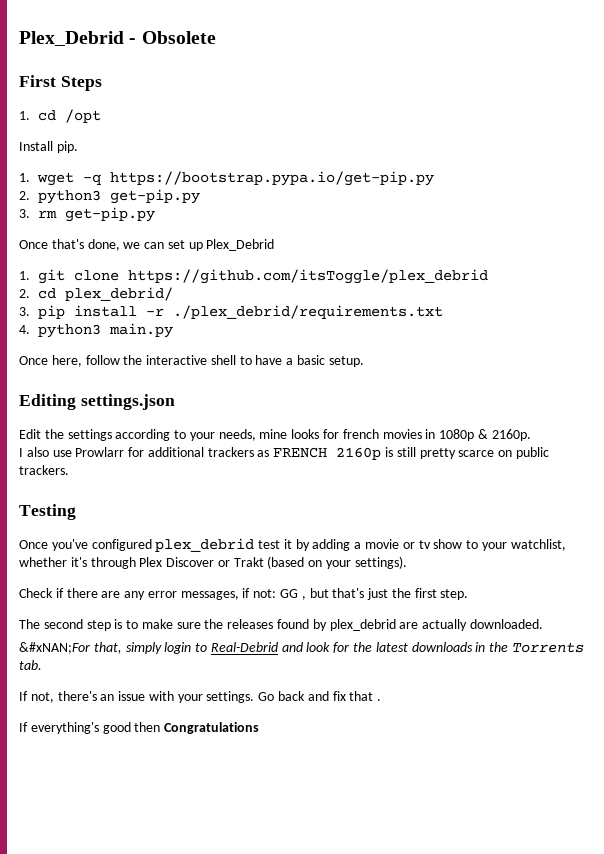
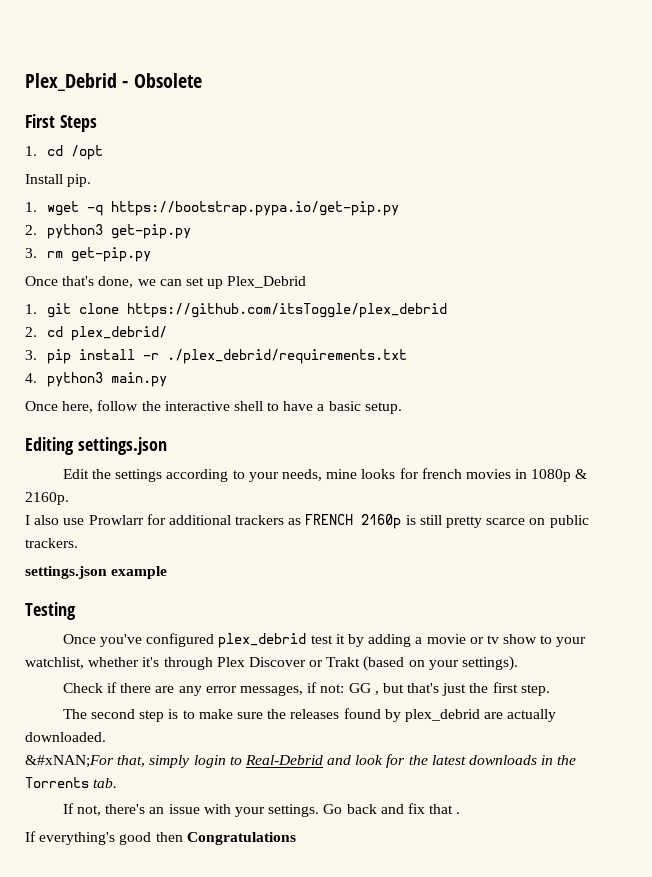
+ settings.json example

